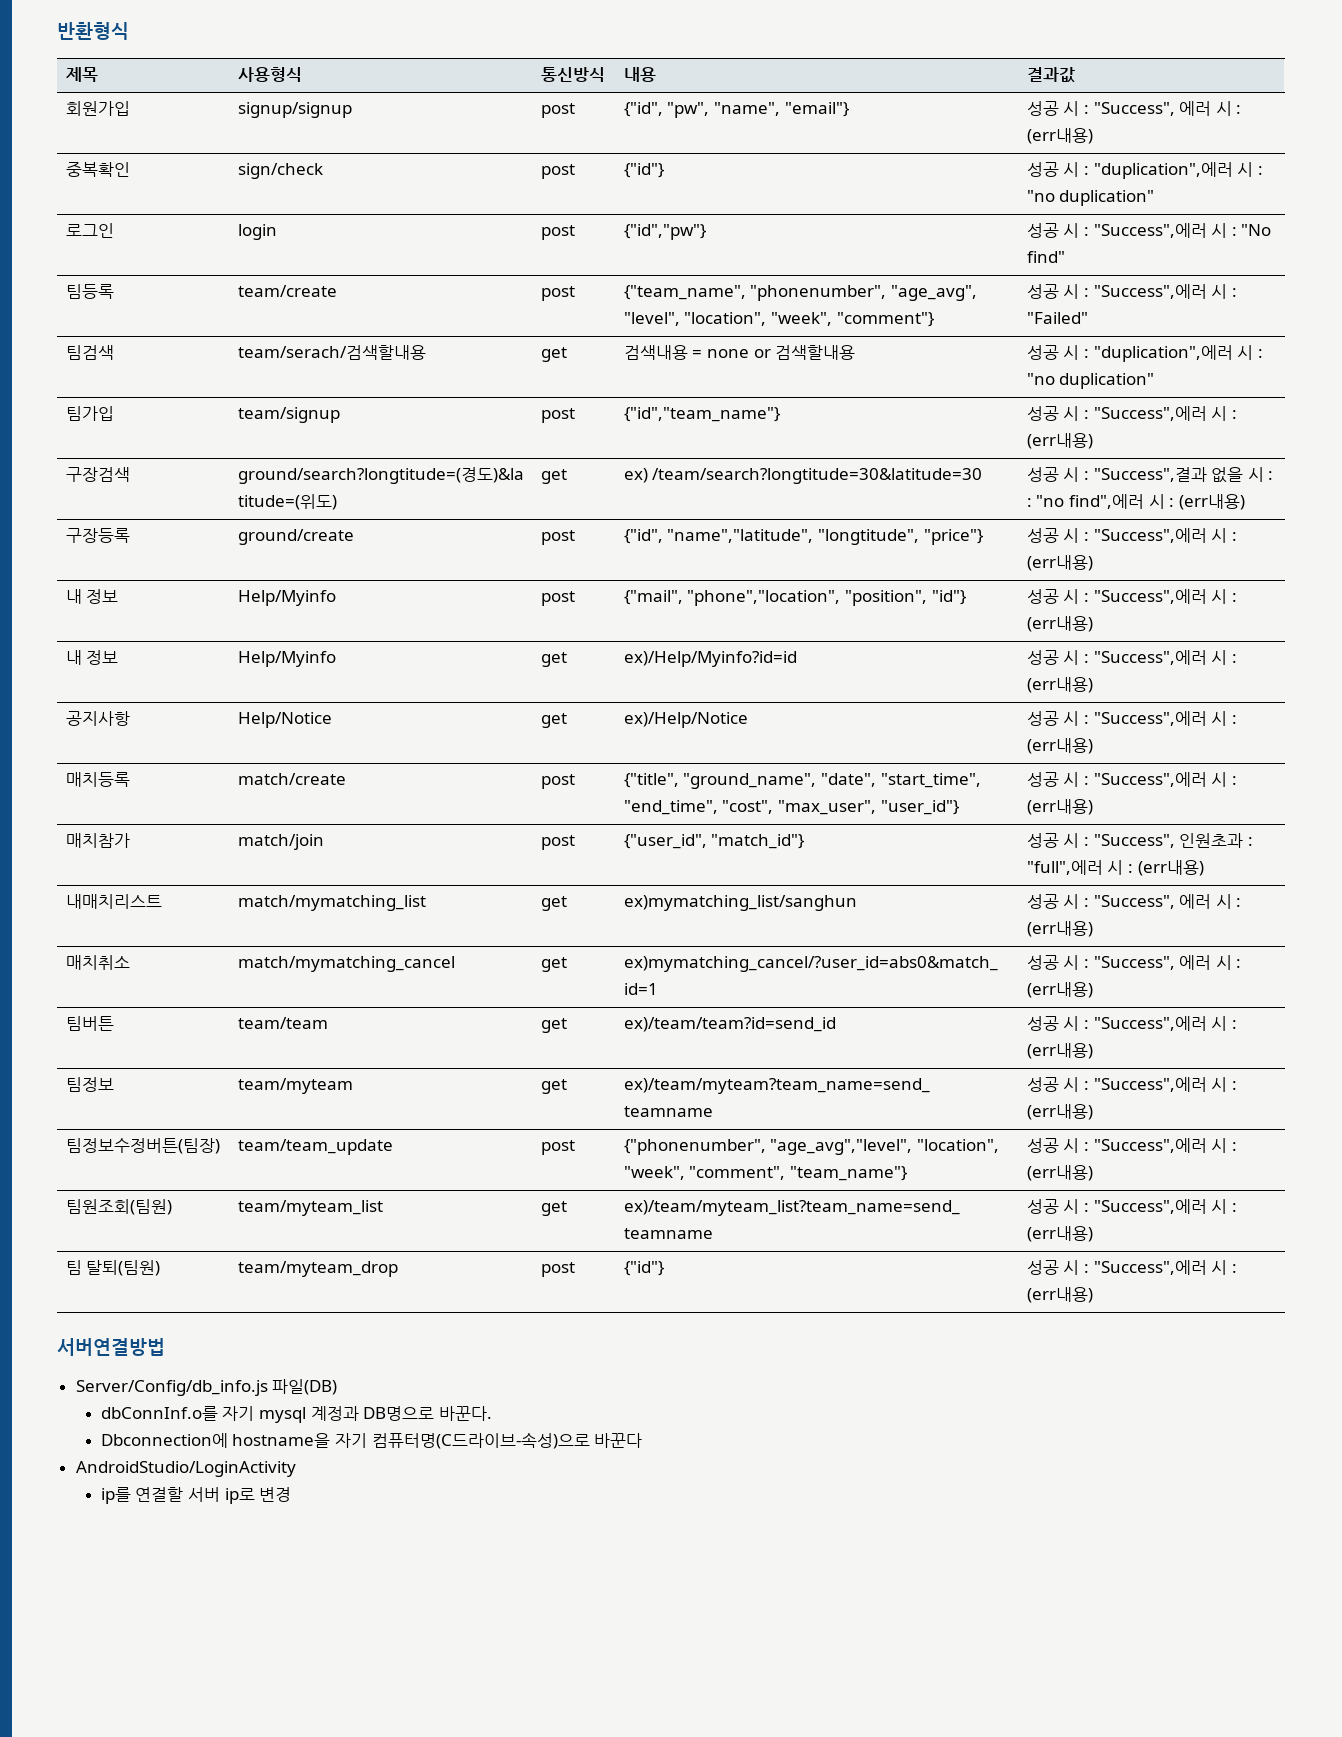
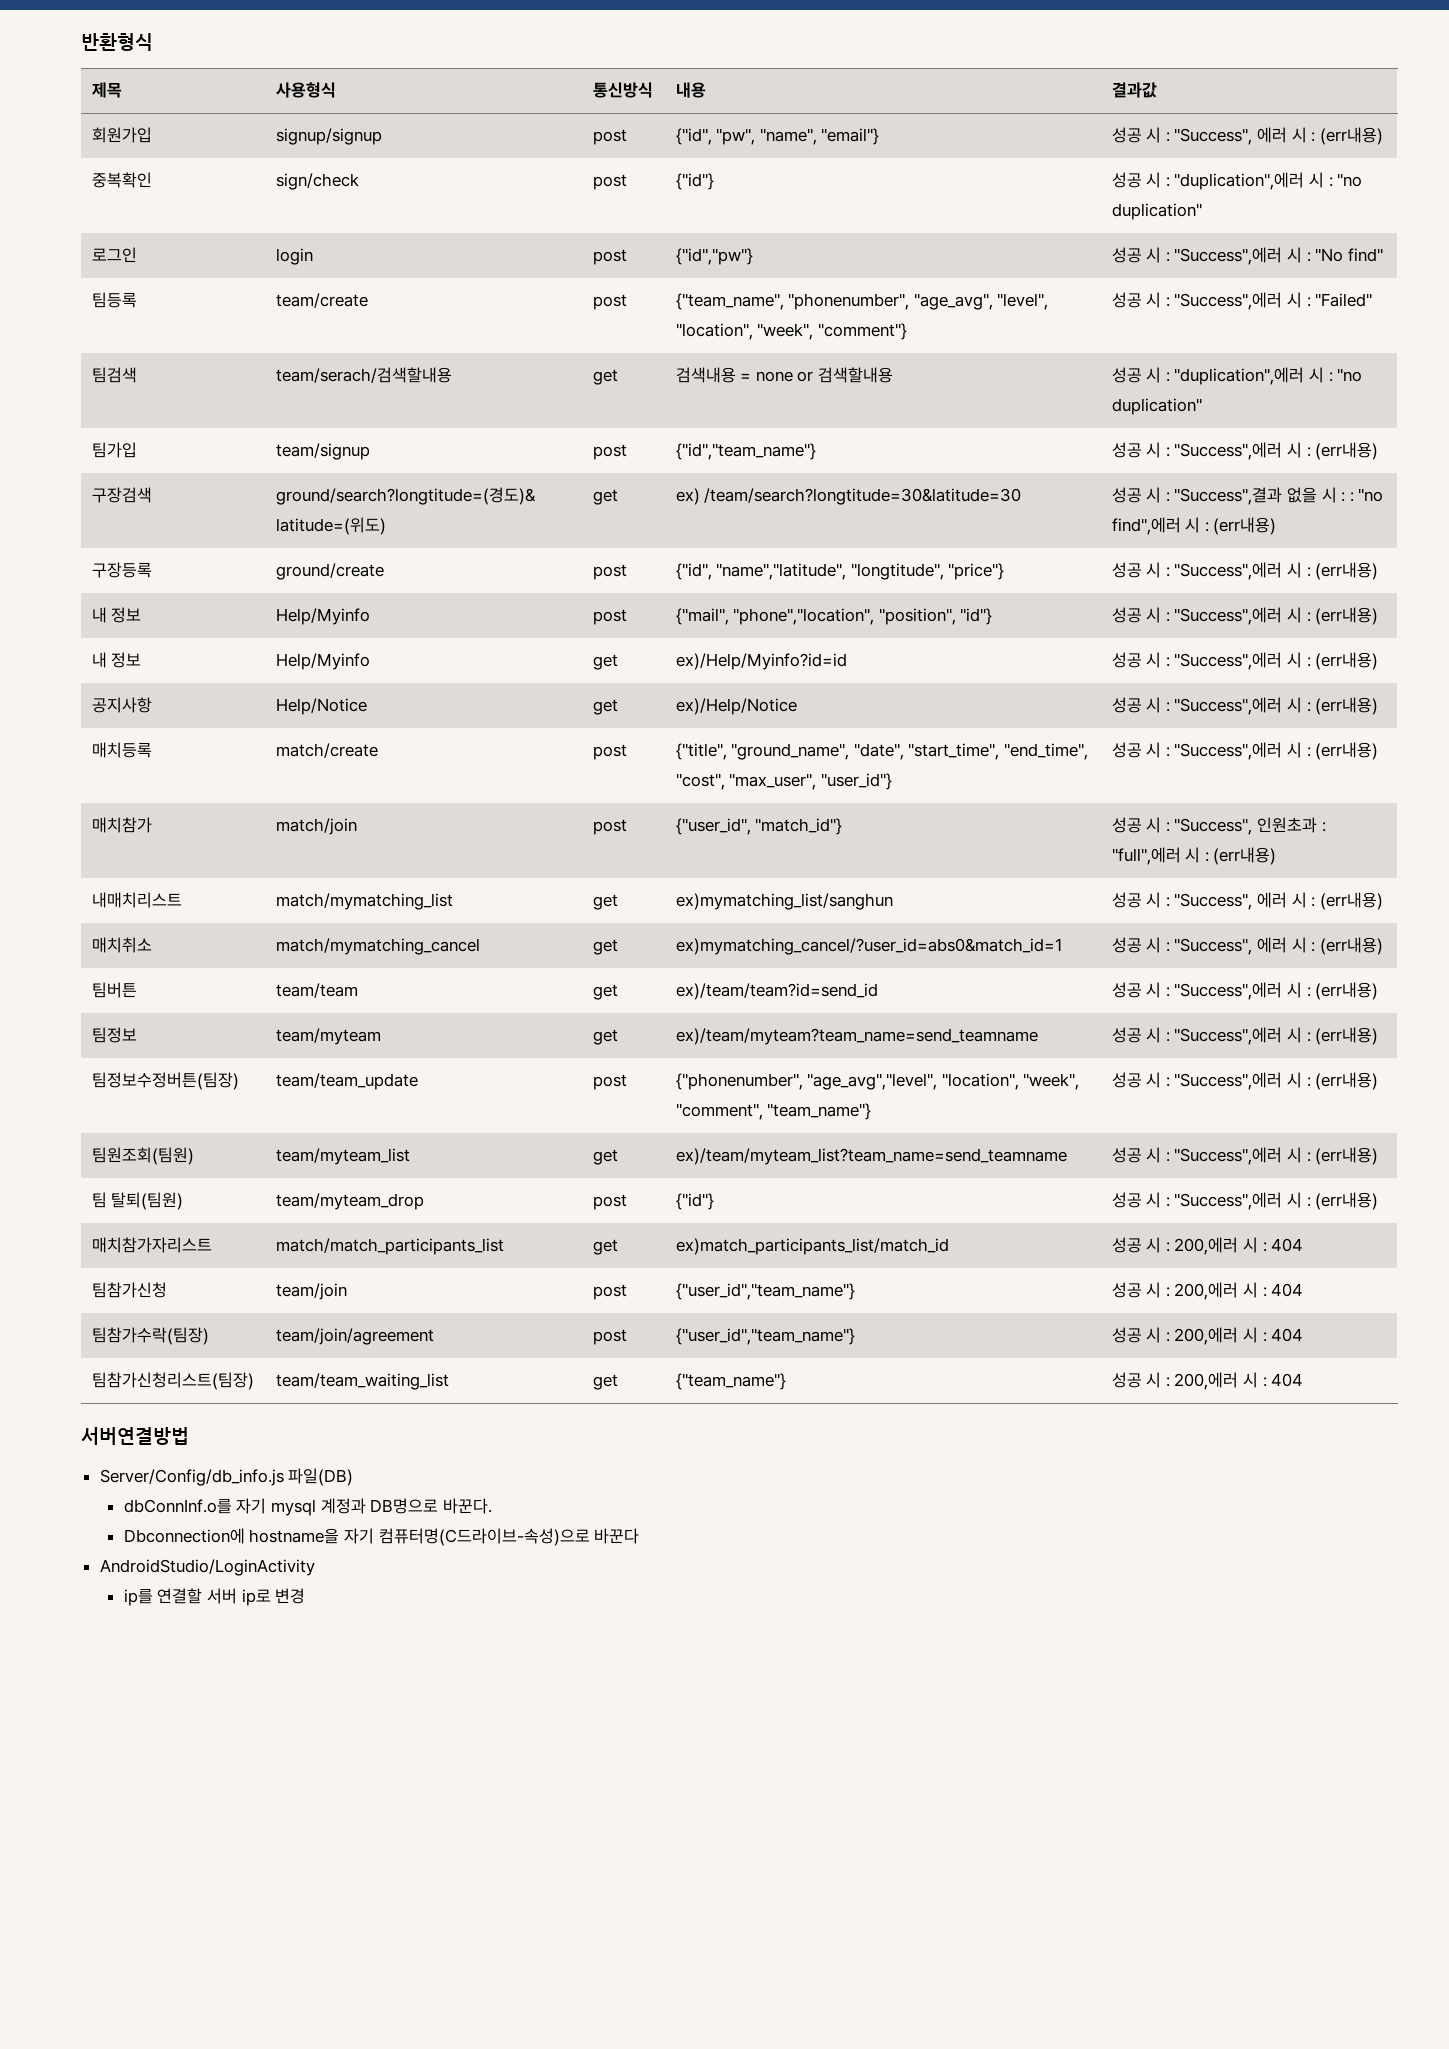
+ 매치참가자리스트 | match/match_participants_list | get | ex)match_participants_list/match_id | 성공 시 : 200,에러 시 : 404
+ 팀참가신청 | team/join | post | {"user_id","team_name"} | 성공 시 : 200,에러 시 : 404
+ 팀참가수락(팀장) | team/join/agreement | post | {"user_id","team_name"} | 성공 시 : 200,에러 시 : 404
+ 팀참가신청리스트(팀장) | team/team_waiting_list | get | {"team_name"} | 성공 시 : 200,에러 시 : 404

